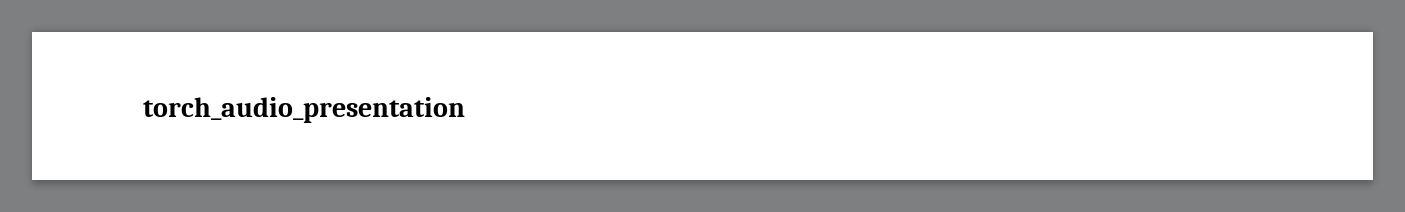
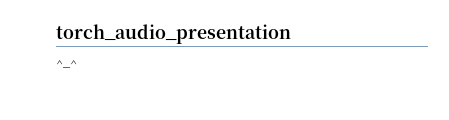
+ ^_^

